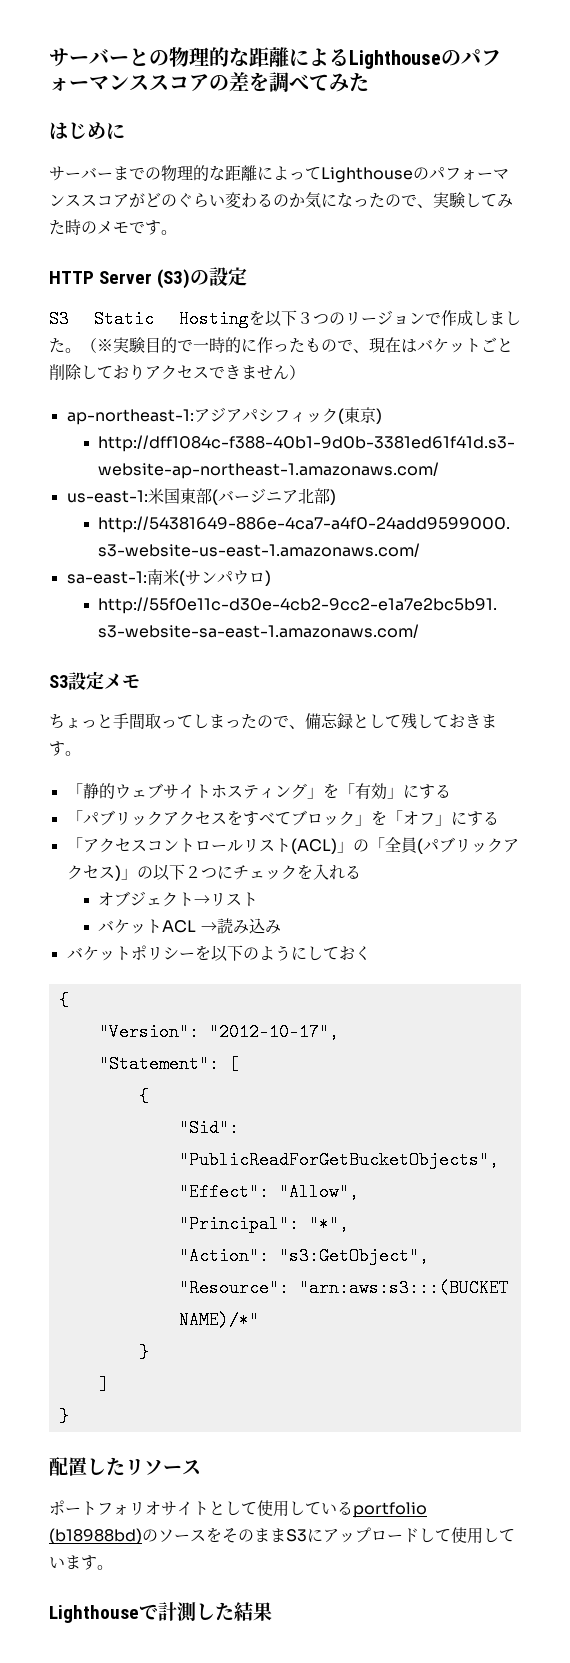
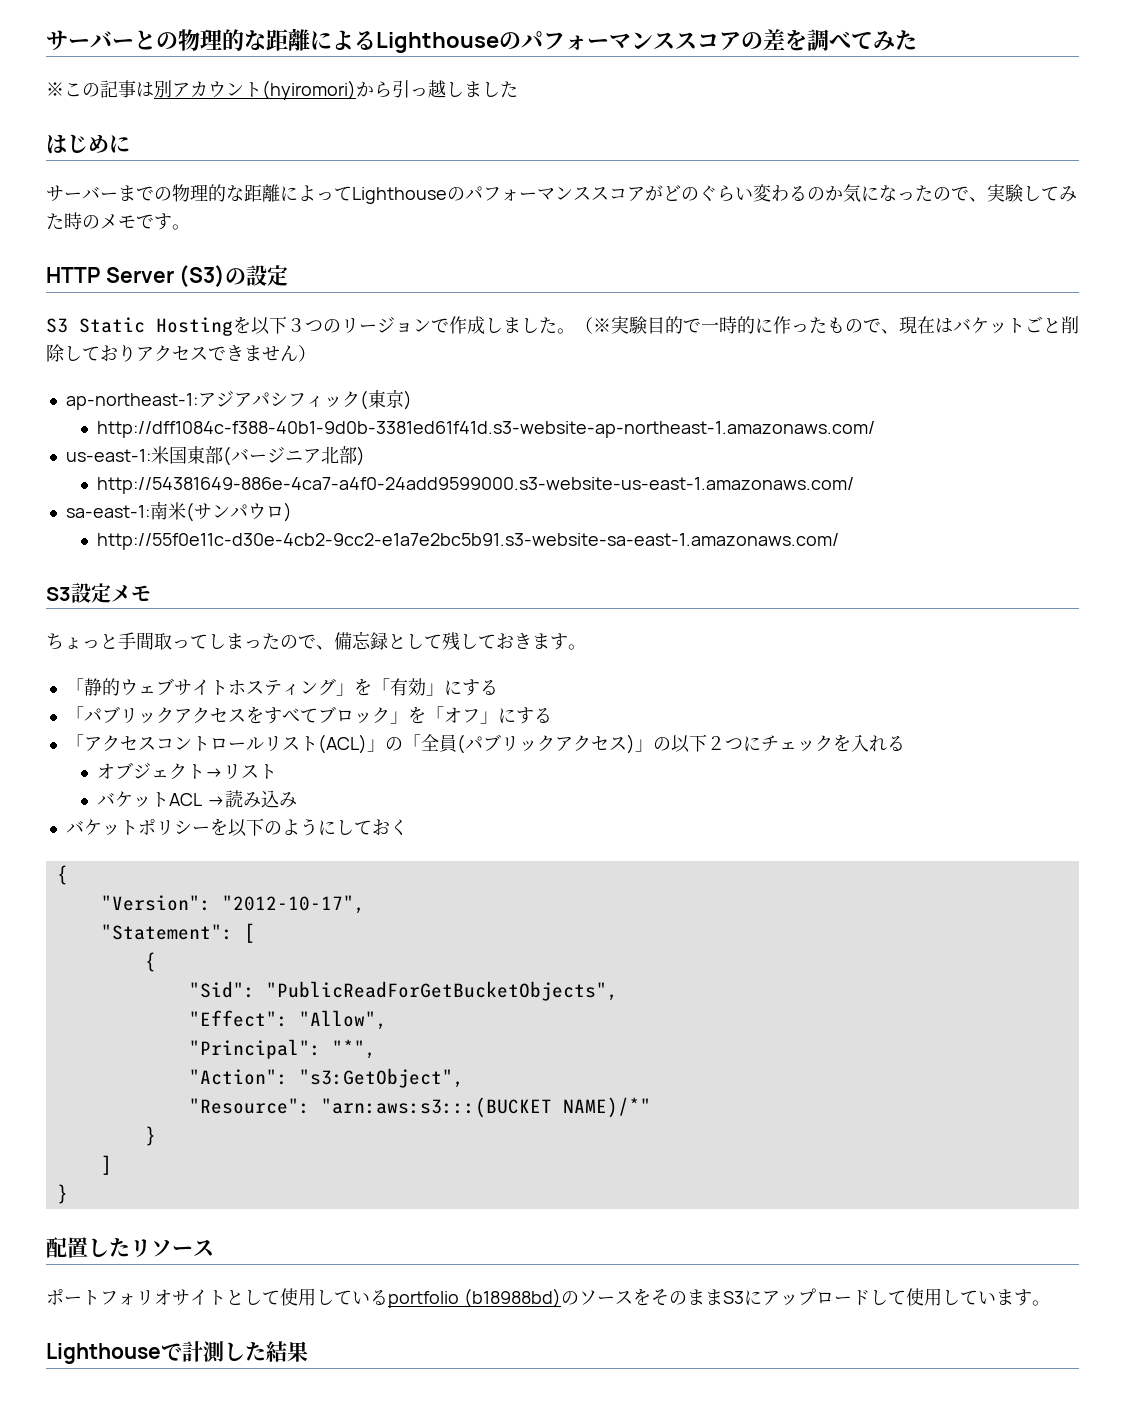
+ ※この記事は別アカウント(hyiromori)から引っ越しました

